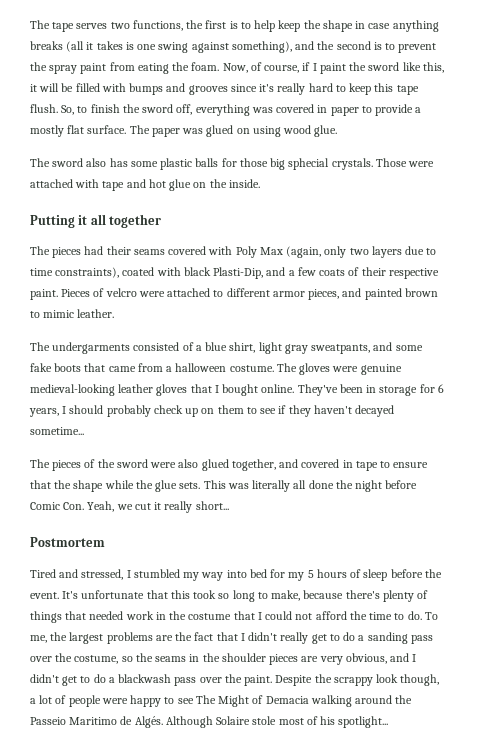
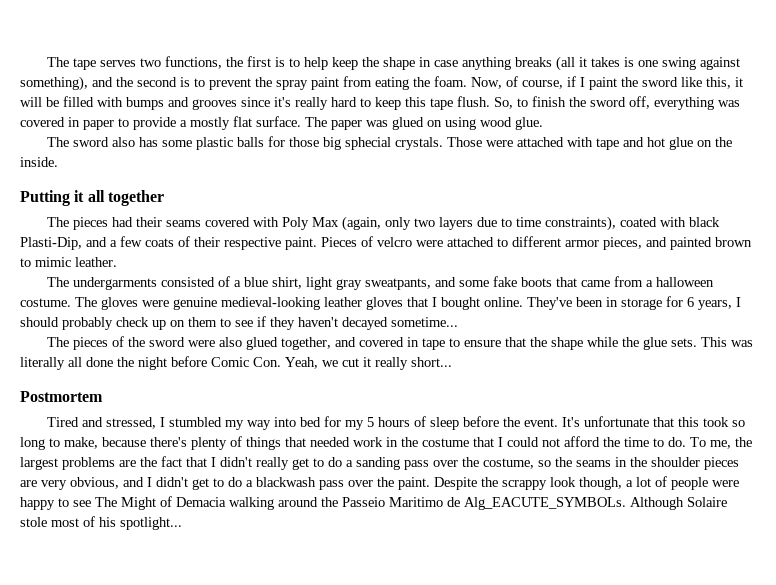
- Despite the scrappy look though, a lot of people were happy to see The Might of Demacia walking around the Passeio Maritimo de Algés.
+ Despite the scrappy look though, a lot of people were happy to see The Might of Demacia walking around the Passeio Maritimo de Alg_EACUTE_SYMBOLs.

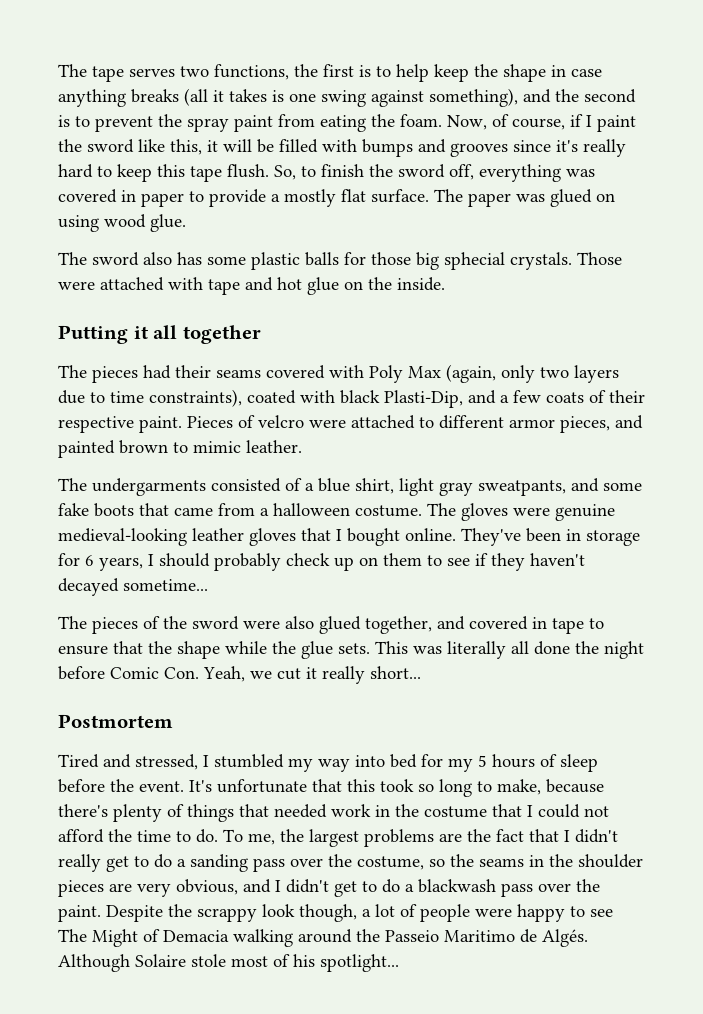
- Despite the scrappy look though, a lot of people were happy to see The Might of Demacia walking around the Passeio Maritimo de Alg_EACUTE_SYMBOLs.
+ Despite the scrappy look though, a lot of people were happy to see The Might of Demacia walking around the Passeio Maritimo de Algés.

